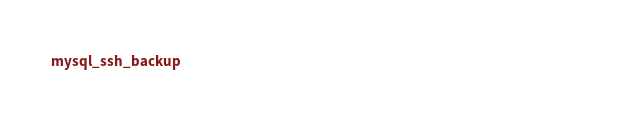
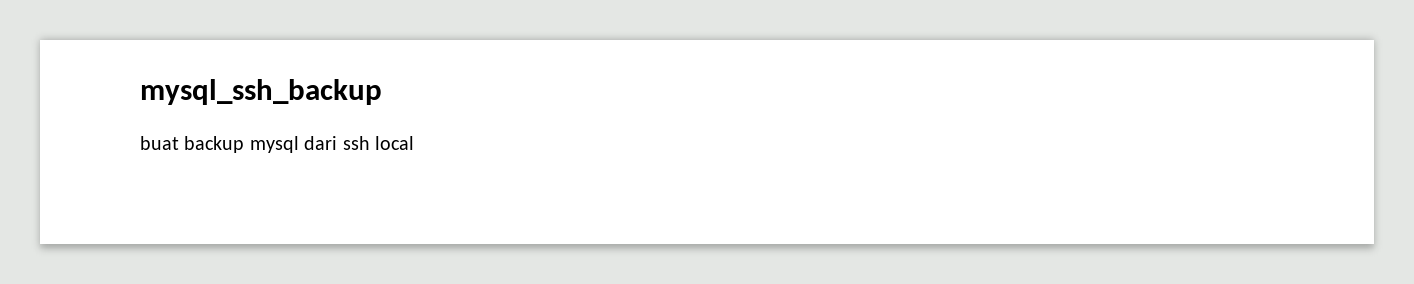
+ buat backup mysql dari ssh local

